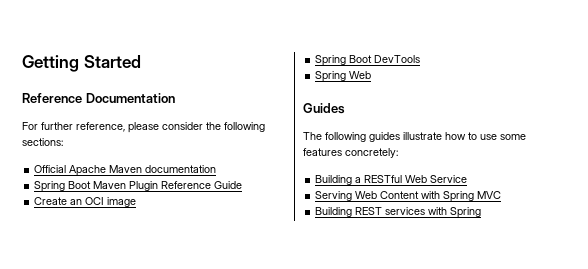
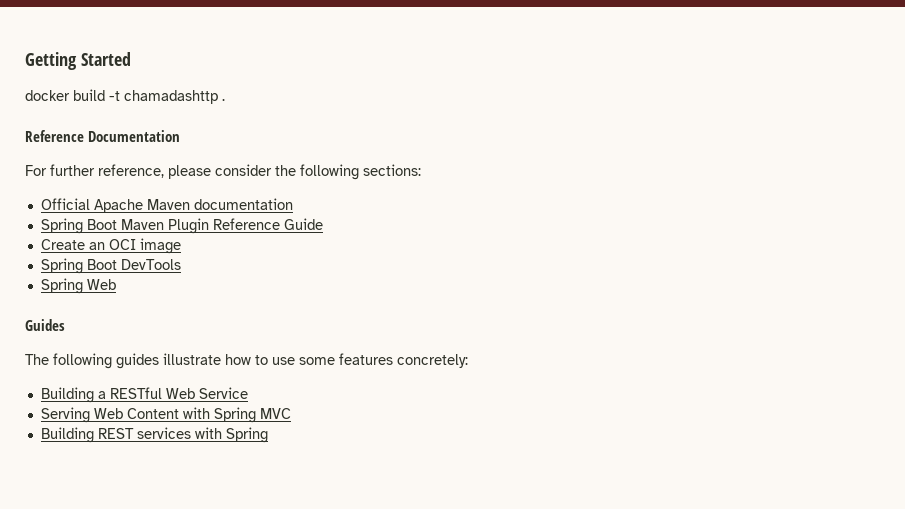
+ docker build -t chamadashttp .

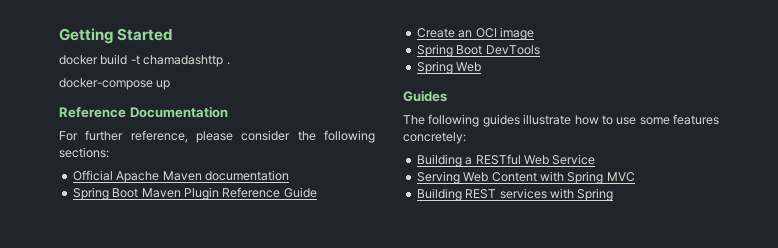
+ docker-compose up

